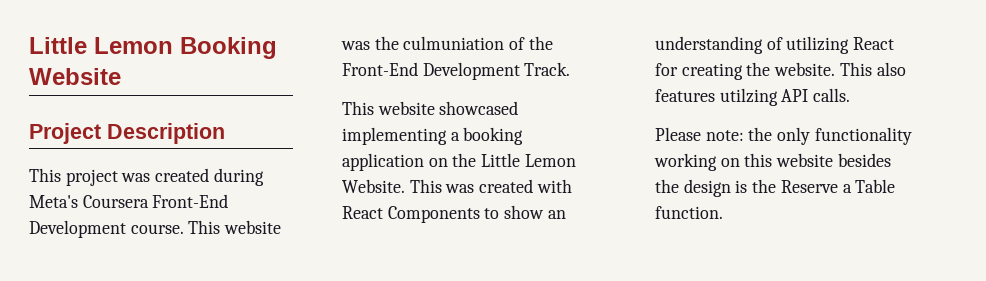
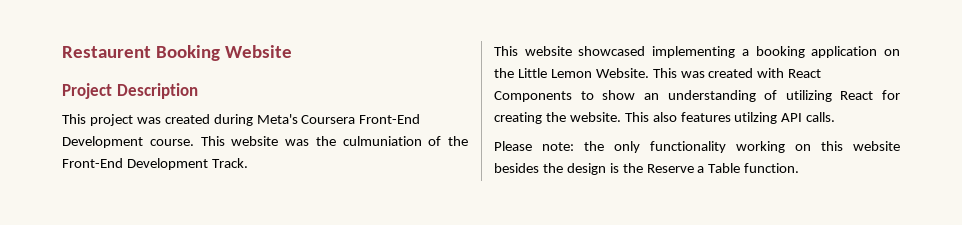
- Little Lemon Booking Website
+ Restaurent Booking Website

